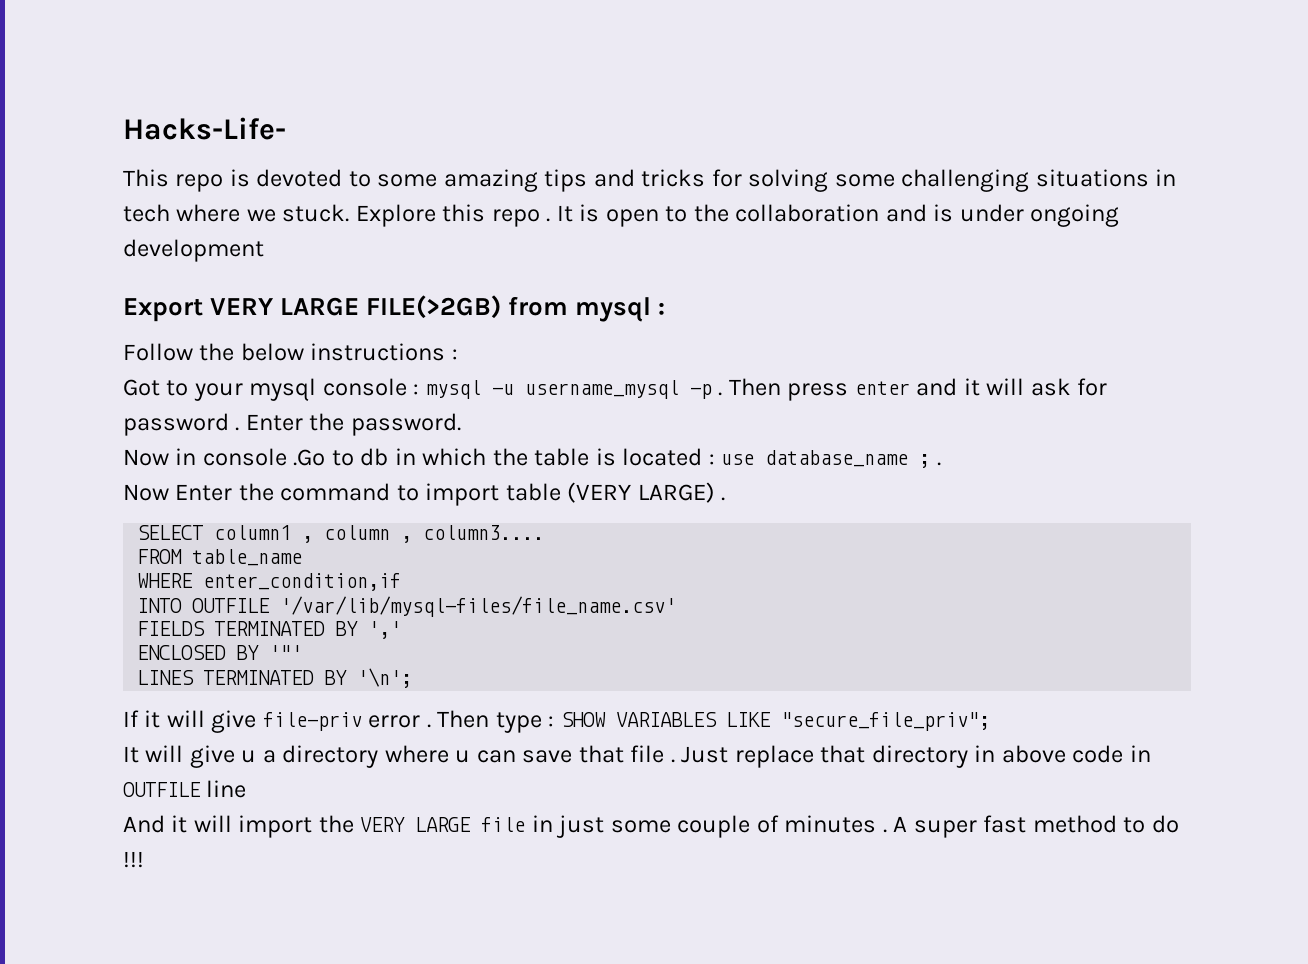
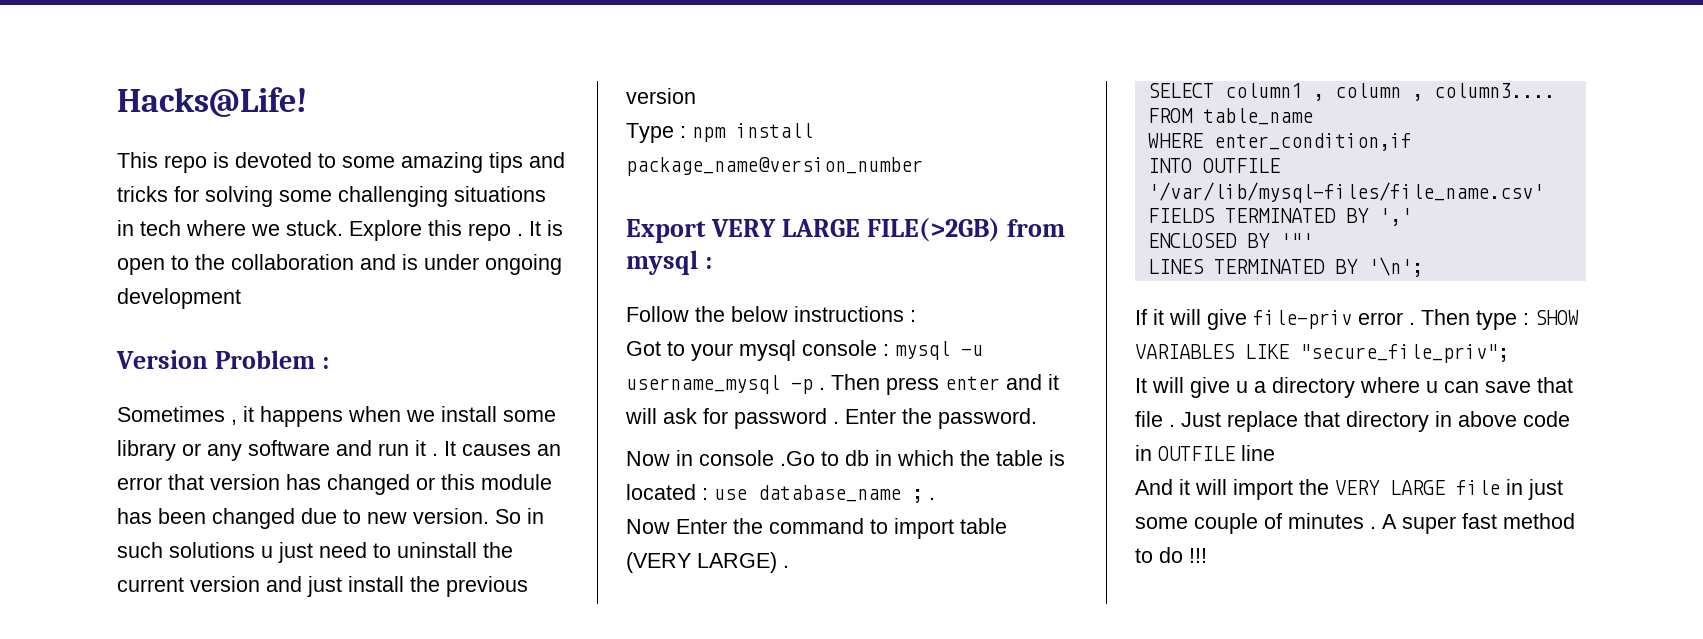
- Hacks-Life-
+ Hacks@Life!
+ Version Problem :
+ Sometimes , it happens when we install some library or any software and run it . It causes an error that version has changed or this module has been changed due to new version. So in such solutions u just need to uninstall the current version and just install the previous version
+ Type : npm install package_name@version_number

